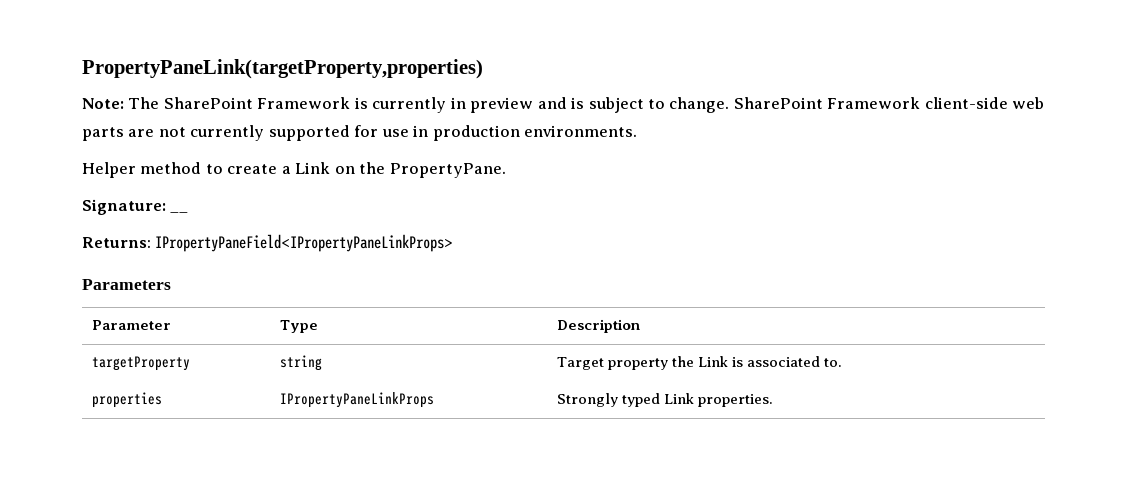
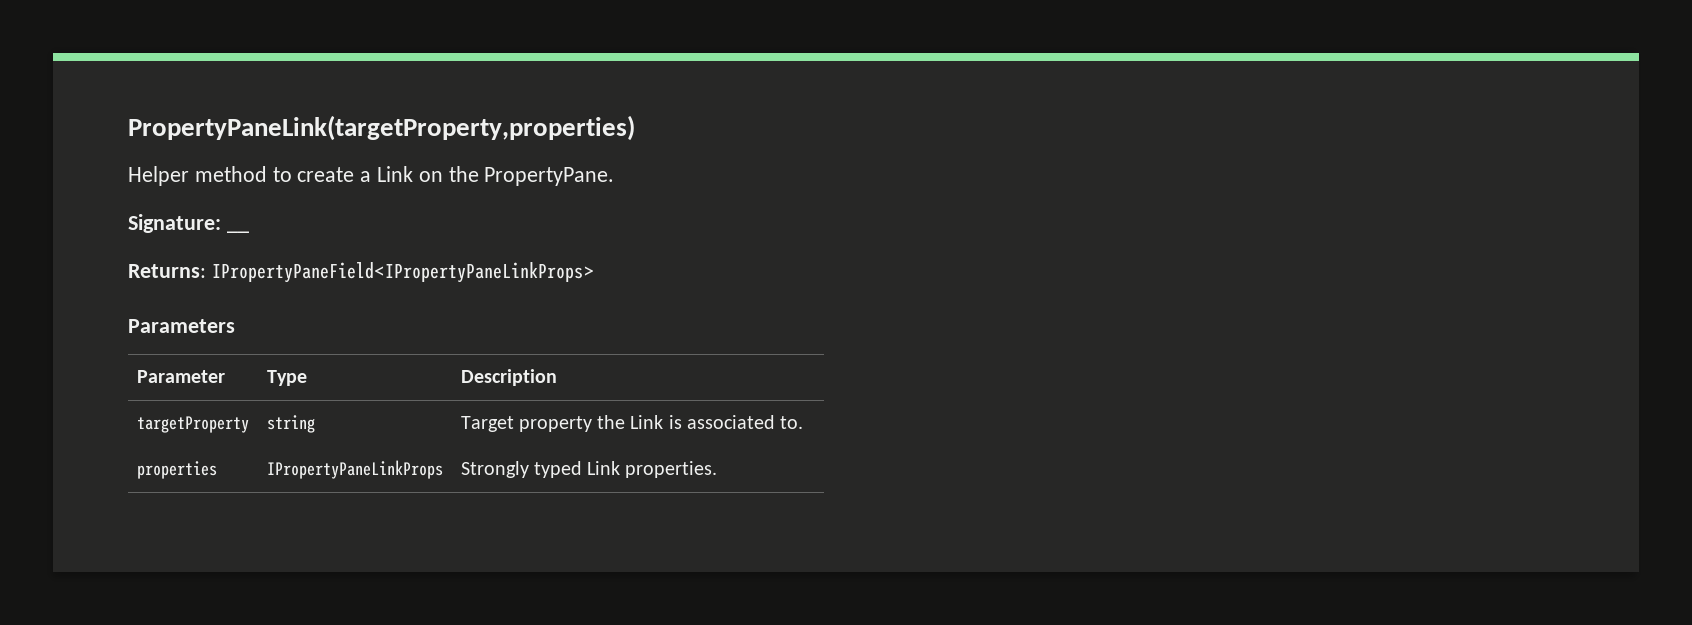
- Note: The SharePoint Framework is currently in preview and is subject to change. SharePoint Framework client-side web parts are not currently supported for use in production environments.

